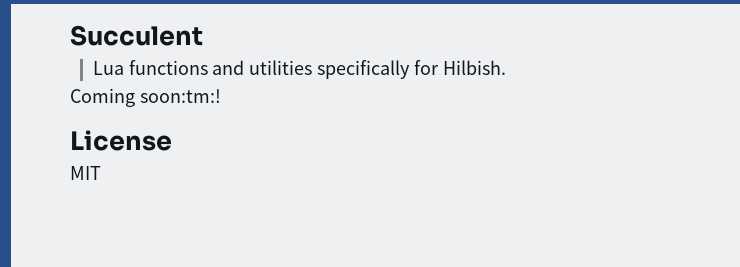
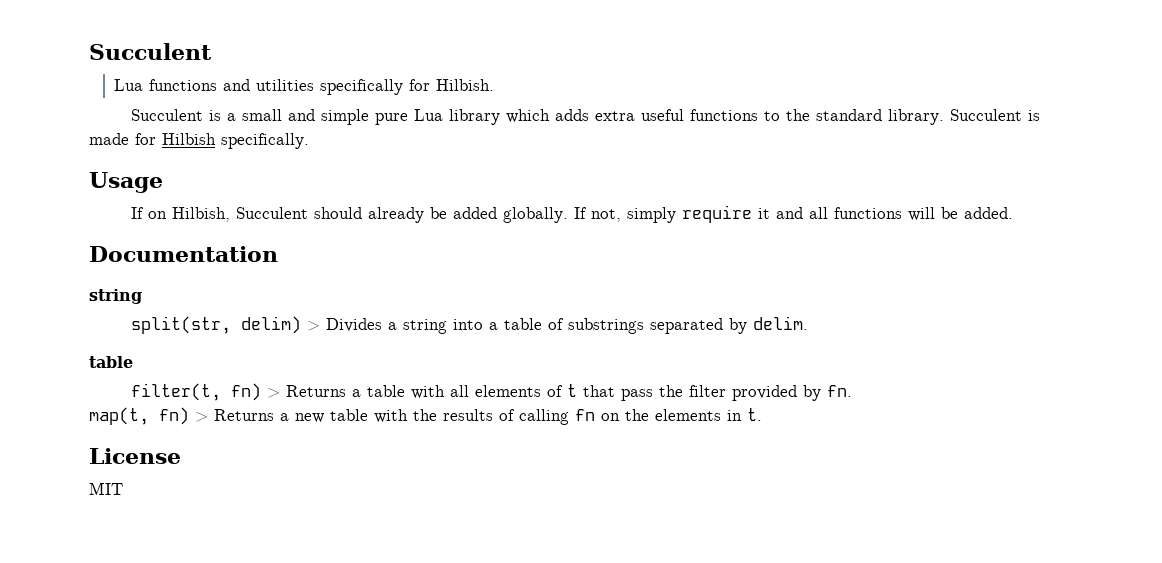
- Coming soon:tm:!
+ Succulent is a small and simple pure Lua library which adds extra useful functions to the standard library. Succulent is made for Hilbish specifically.
+ Usage
+ If on Hilbish, Succulent should already be added globally. If not, simply require it and all functions will be added.
+ Documentation
+ string
+ split(str, delim) > Divides a string into a table of substrings separated by delim.
+ table
+ filter(t, fn) > Returns a table with all elements of t that pass the filter provided by fn.
+ map(t, fn) > Returns a new table with the results of calling fn on the elements in t.

